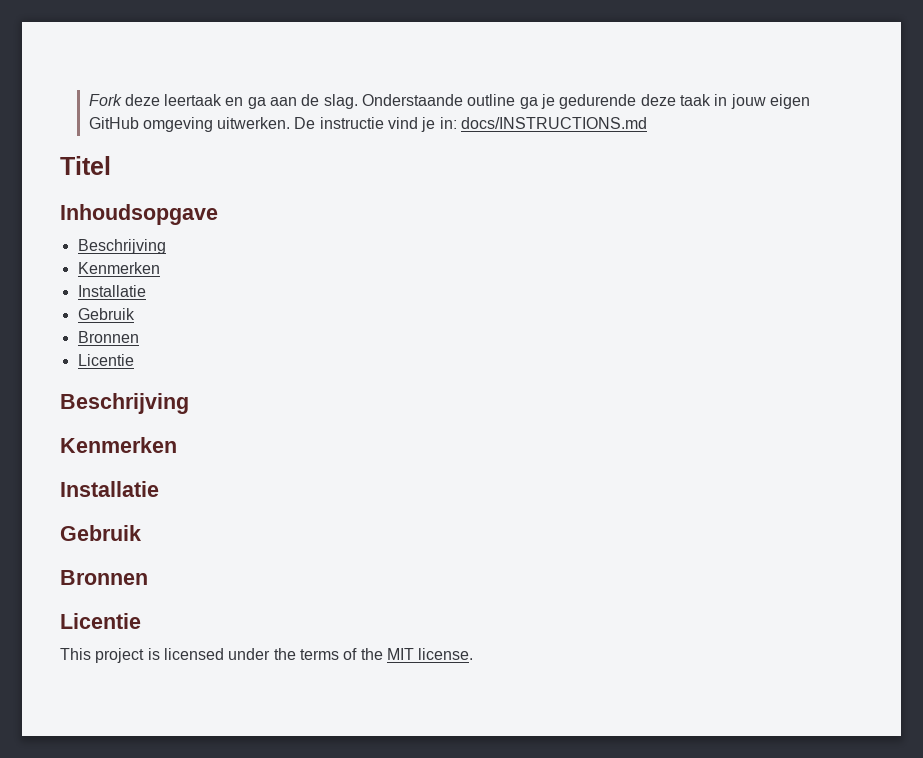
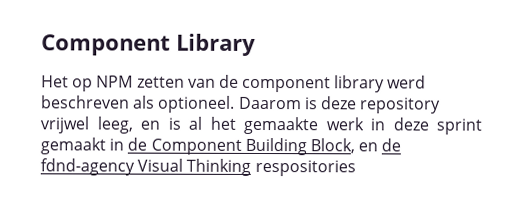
- Fork deze leertaak en ga aan de slag. Onderstaande outline ga je gedurende deze taak in jouw eigen GitHub omgeving uitwerken. De instructie vind je in: docs/INSTRUCTIONS.md
- Titel
- Inhoudsopgave
- Beschrijving
- Kenmerken
- Installatie
- Gebruik
- Bronnen
- Licentie
- Beschrijving
- Kenmerken
- Installatie
- Gebruik
- Bronnen
- Licentie
- This project is licensed under the terms of the MIT license.
+ Component Library
+ Het op NPM zetten van de component library werd beschreven als optioneel. Daarom is deze repository vrijwel leeg, en is al het gemaakte werk in deze sprint gemaakt in de Component Building Block, en de fdnd-agency Visual Thinking respositories

